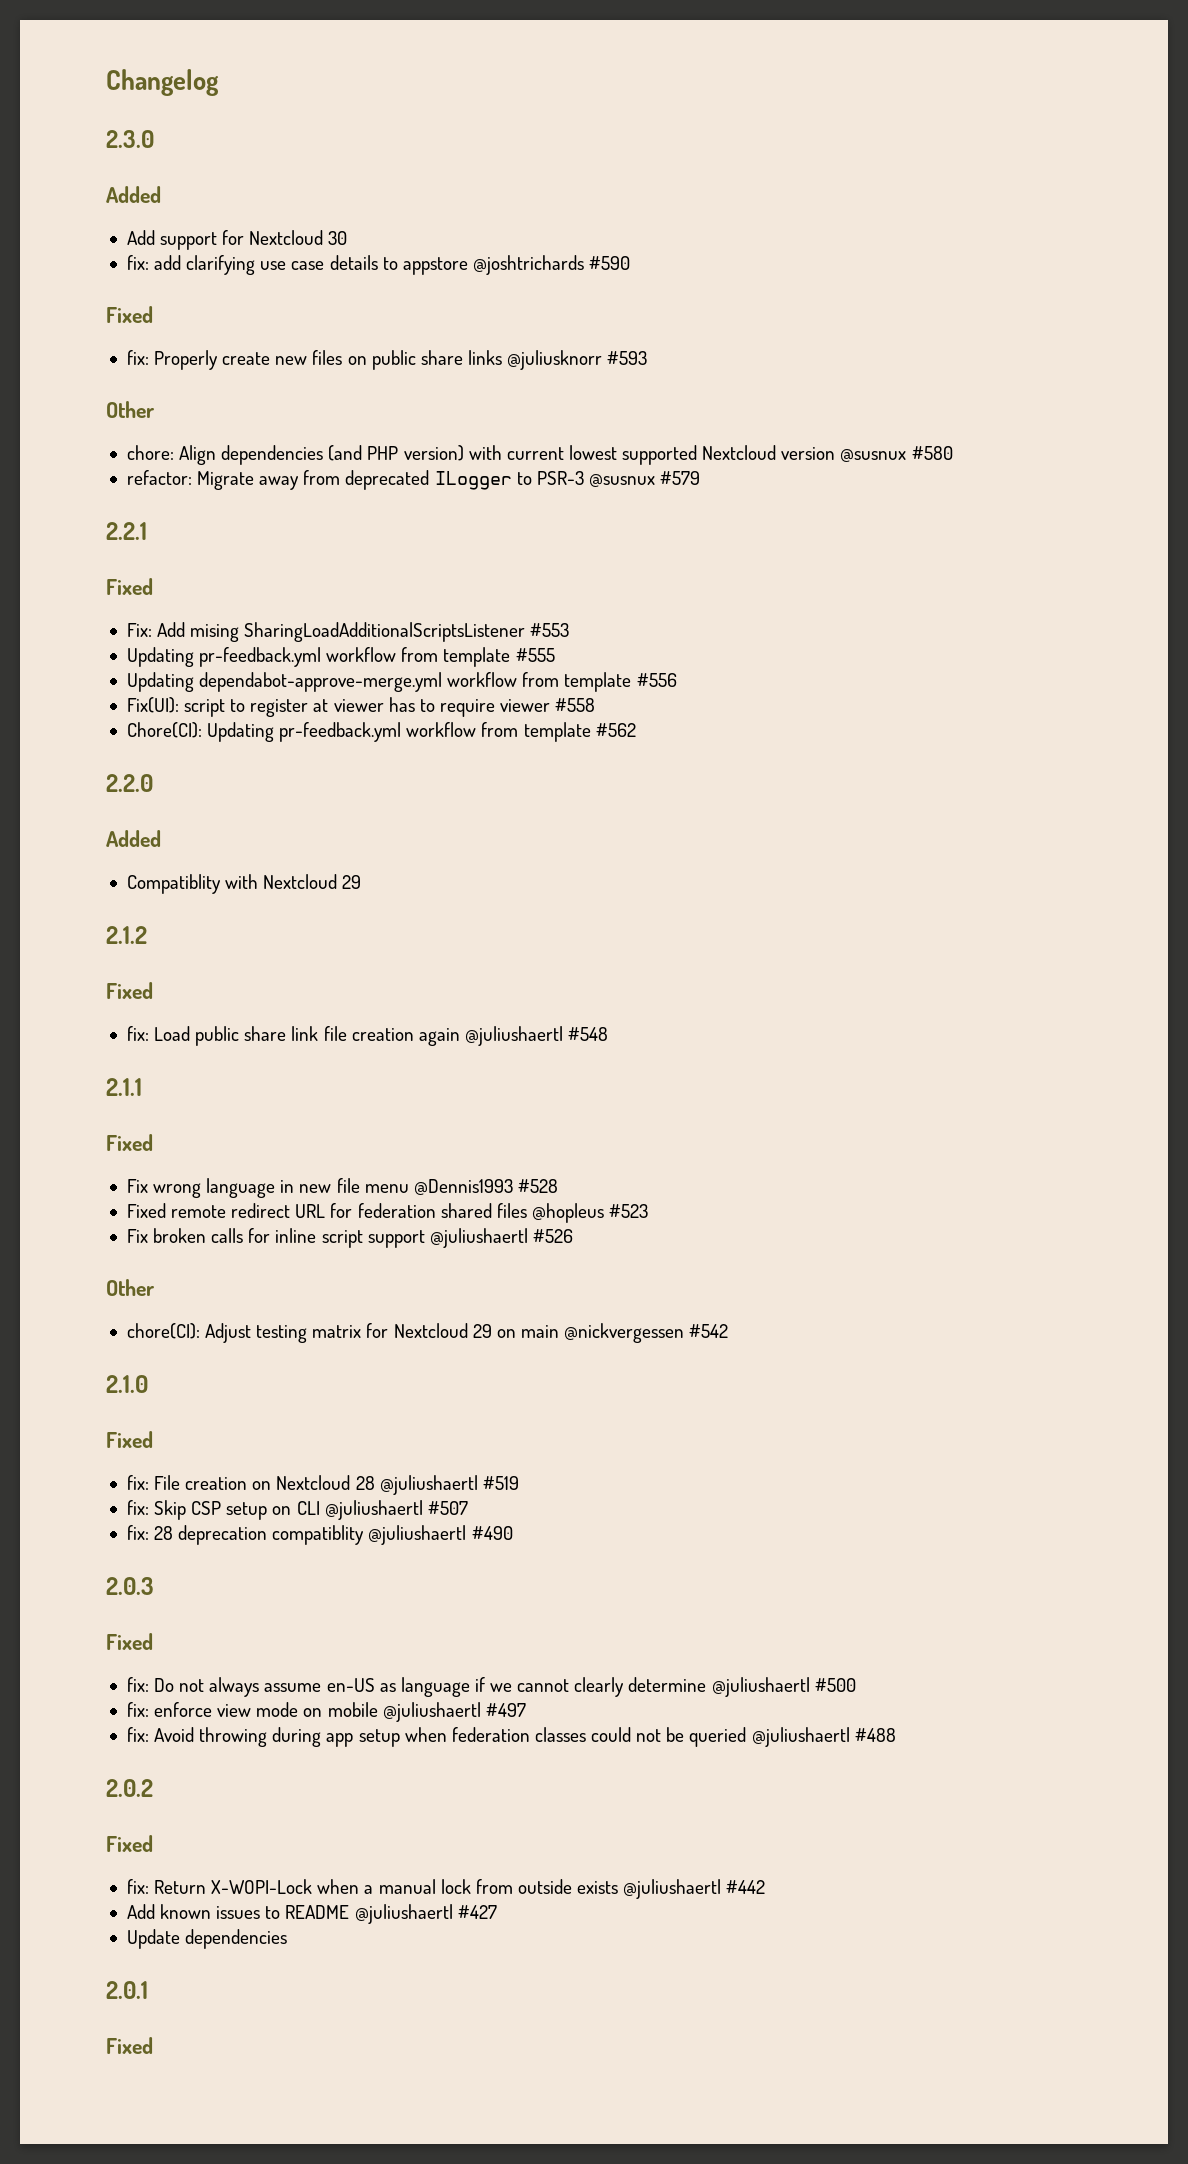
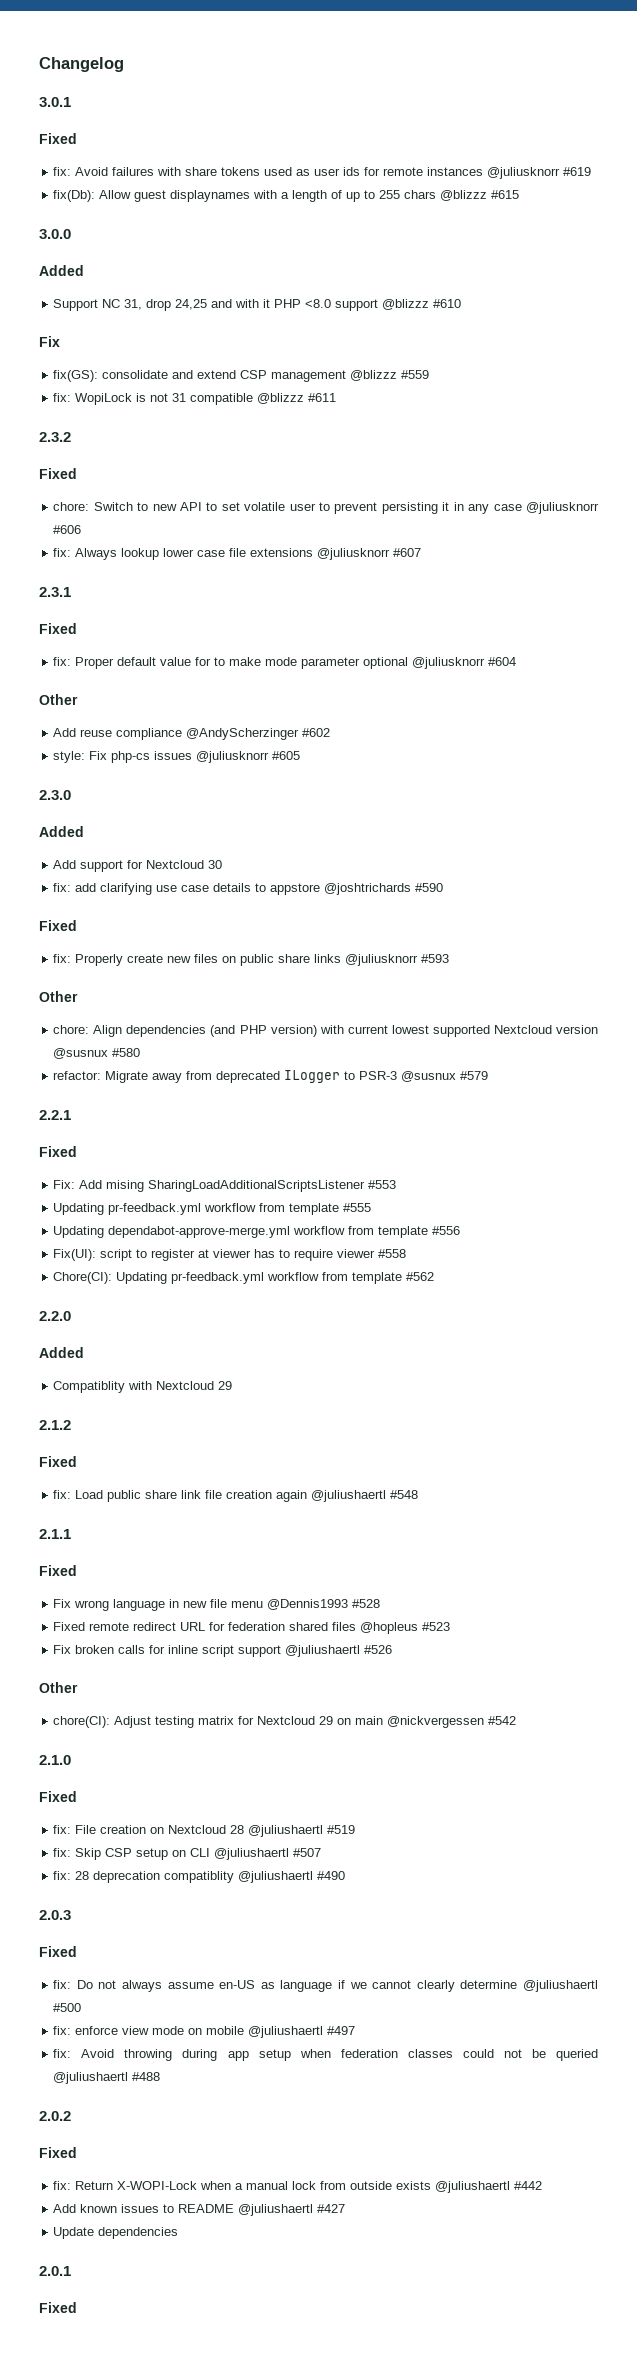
+ 3.0.1
+ Fixed
+ fix: Avoid failures with share tokens used as user ids for remote instances @juliusknorr #619
+ fix(Db): Allow guest displaynames with a length of up to 255 chars @blizzz #615
+ 3.0.0
+ Added
+ Support NC 31, drop 24,25 and with it PHP <8.0 support @blizzz #610
+ Fix
+ fix(GS): consolidate and extend CSP management @blizzz #559
+ fix: WopiLock is not 31 compatible @blizzz #611
+ 2.3.2
+ Fixed
+ chore: Switch to new API to set volatile user to prevent persisting it in any case @juliusknorr #606
+ fix: Always lookup lower case file extensions @juliusknorr #607
+ 2.3.1
+ Fixed
+ fix: Proper default value for to make mode parameter optional @juliusknorr #604
+ Other
+ Add reuse compliance @AndyScherzinger #602
+ style: Fix php-cs issues @juliusknorr #605

